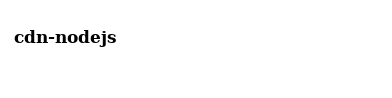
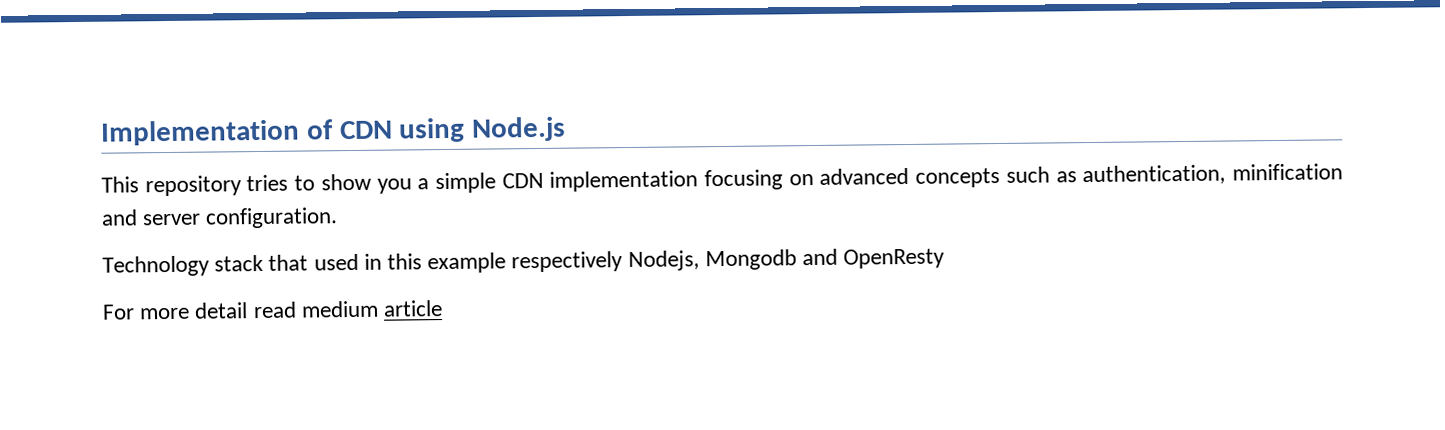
- cdn-nodejs
+ Implementation of CDN using Node.js
+ This repository tries to show you a simple CDN implementation focusing on advanced concepts such as authentication, minification and server configuration.
+ Technology stack that used in this example respectively Nodejs, Mongodb and OpenResty
+ For more detail read medium article

